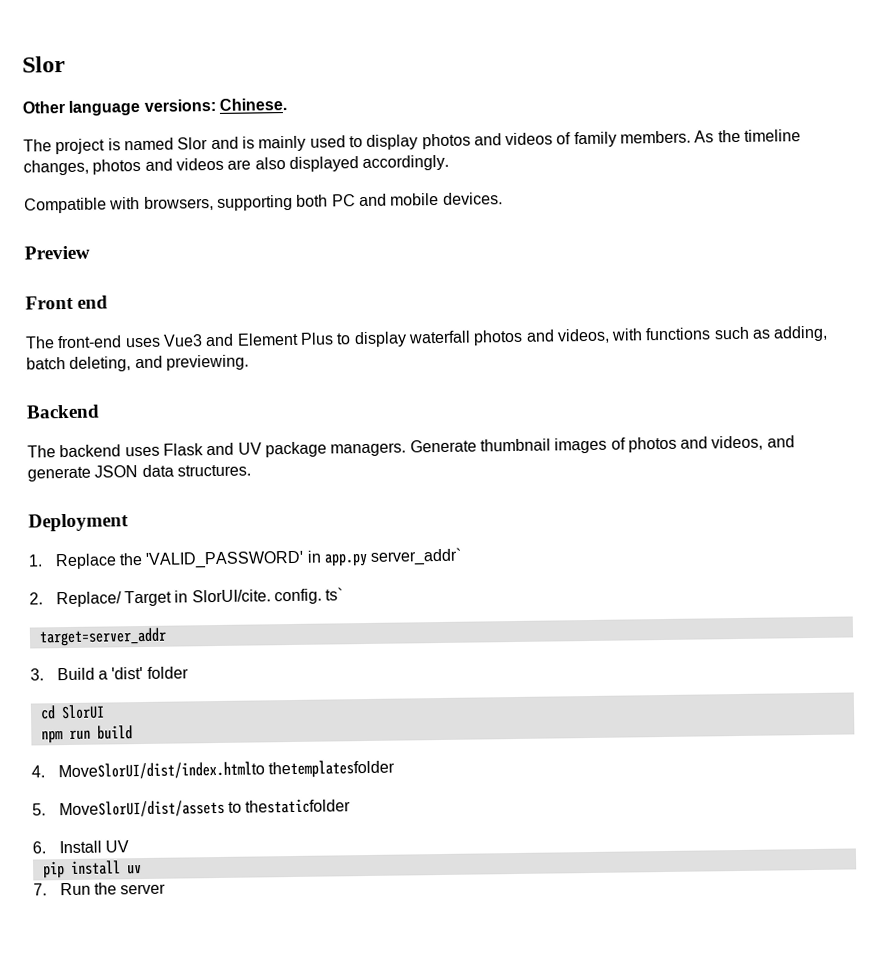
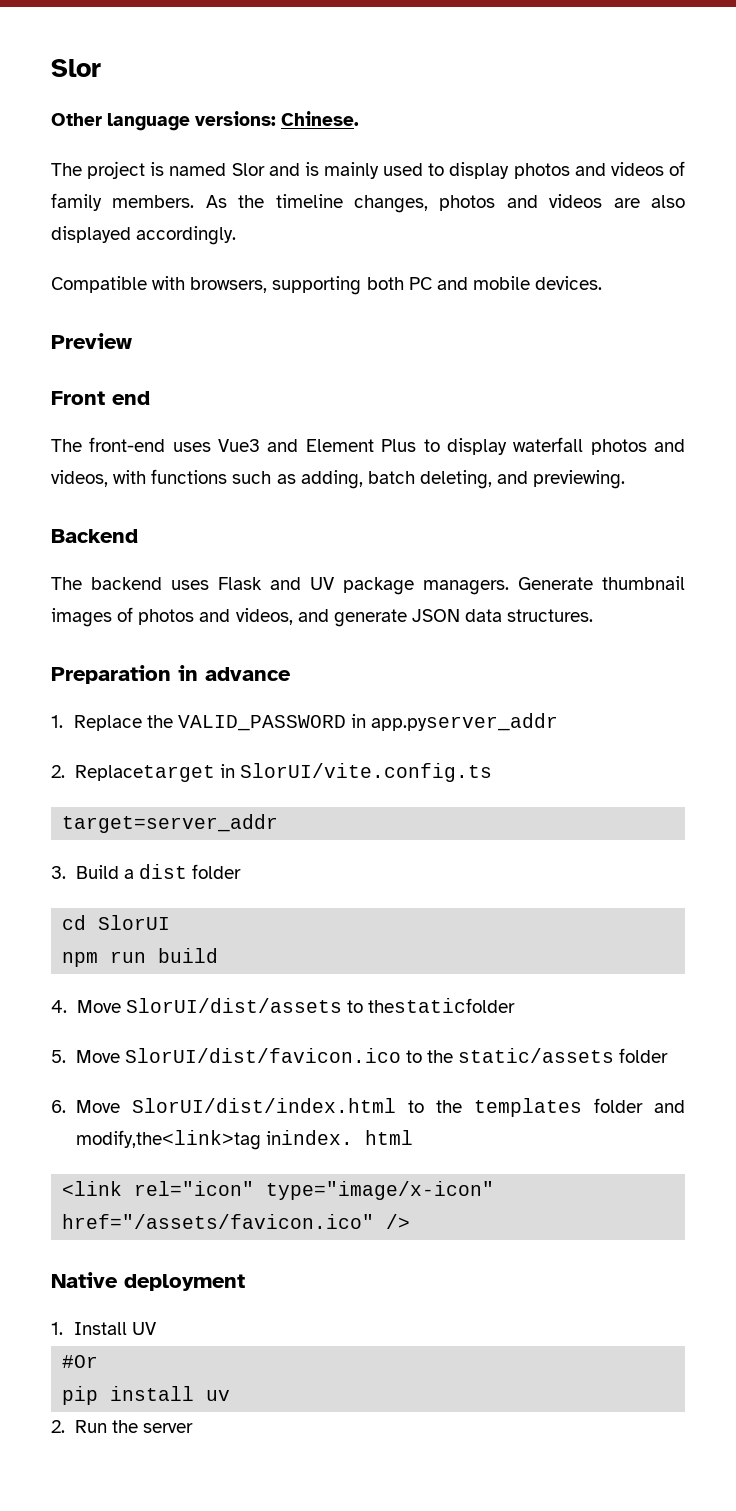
- Deployment
+ Preparation in advance
- 1. Replace the 'VALID_PASSWORD' in app.py server_addr`
- 2. Replace/ Target in SlorUI/cite. config. ts`
+ 1. Replace the VALID_PASSWORD in app.pyserver_addr
+ 2. Replacetarget in SlorUI/vite.config.ts
- 3. Build a 'dist' folder
+ 3. Build a dist folder
- 4. MoveSlorUI/dist/index.htmlto thetemplatesfolder
- 5. MoveSlorUI/dist/assets to thestaticfolder
- 6. Install UV
+ 4. Move SlorUI/dist/assets to thestaticfolder
+ 5. Move SlorUI/dist/favicon.ico to the static/assets folder
+ 6. Move SlorUI/dist/index.html to the templates folder and modify,the<link>tag inindex. html
+ <link rel="icon" type="image/x-icon" href="/assets/favicon.ico" />
+ Native deployment
+ 1. Install UV
+ #Or
- 7. Run the server
+ 2. Run the server

